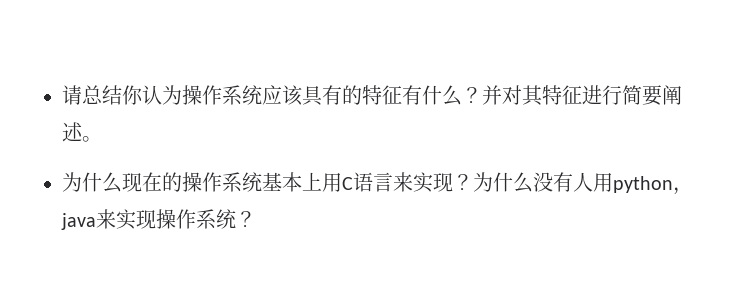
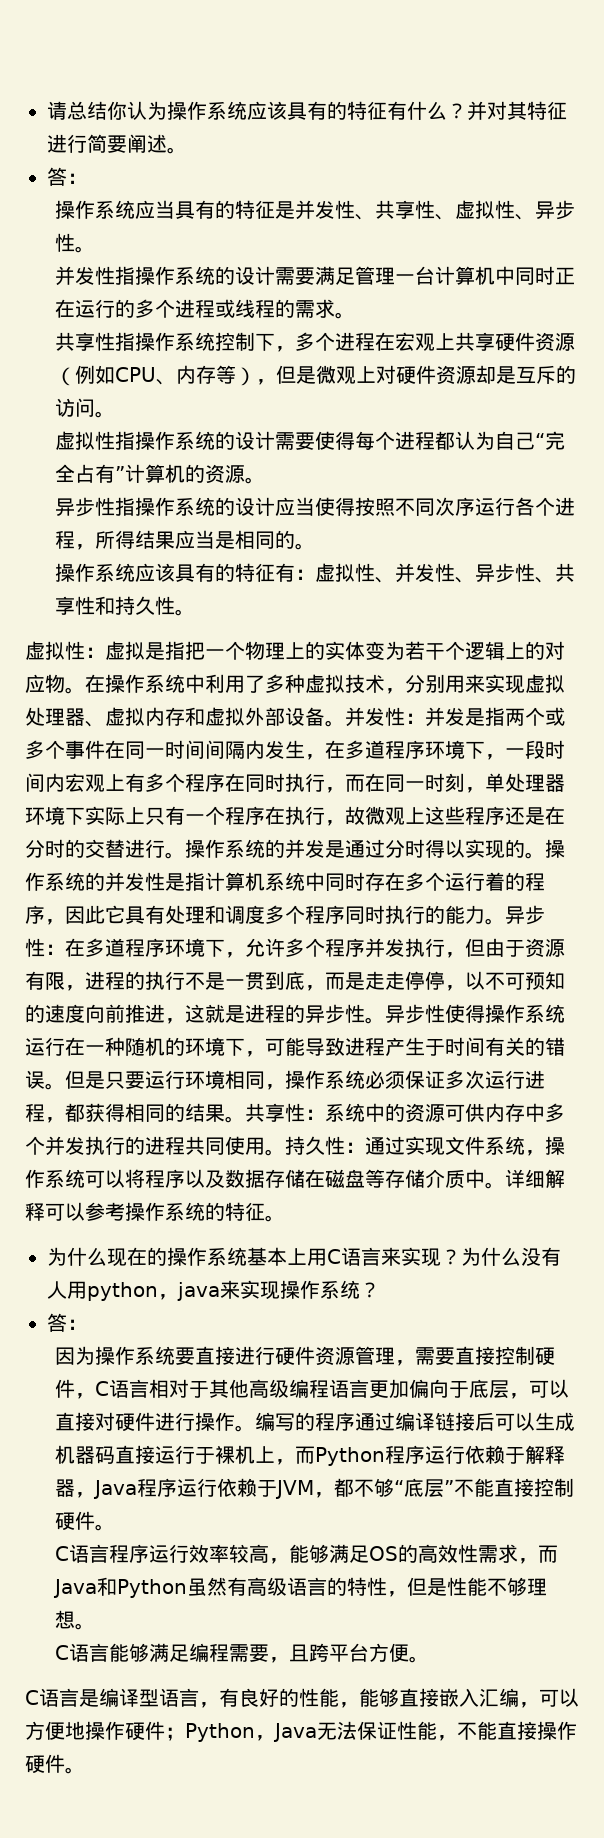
  并对其特征进行简要阐述。
+ 答：
+ 操作系统应当具有的特征是并发性、共享性、虚拟性、异步性。
+ 并发性指操作系统的设计需要满足管理一台计算机中同时正在运行的多个进程或线程的需求。
+ 共享性指操作系统控制下，多个进程在宏观上共享硬件资源（例如CPU、内存等），但是微观上对硬件资源却是互斥的访问。
+ 虚拟性指操作系统的设计需要使得每个进程都认为自己“完全占有”计算机的资源。
+ 异步性指操作系统的设计应当使得按照不同次序运行各个进程，所得结果应当是相同的。
+ 操作系统应该具有的特征有：虚拟性、并发性、异步性、共享性和持久性。
+ 虚拟性：虚拟是指把一个物理上的实体变为若干个逻辑上的对应物。在操作系统中利用了多种虚拟技术，分别用来实现虚拟处理器、虚拟内存和虚拟外部设备。并发性：并发是指两个或多个事件在同一时间间隔内发生，在多道程序环境下，一段时间内宏观上有多个程序在同时执行，而在同一时刻，单处理器环境下实际上只有一个程序在执行，故微观上这些程序还是在分时的交替进行。操作系统的并发是通过分时得以实现的。操作系统的并发性是指计算机系统中同时存在多个运行着的程序，因此它具有处理和调度多个程序同时执行的能力。异步性：在多道程序环境下，允许多个程序并发执行，但由于资源有限，进程的执行不是一贯到底，而是走走停停，以不可预知的速度向前推进，这就是进程的异步性。异步性使得操作系统运行在一种随机的环境下，可能导致进程产生于时间有关的错误。但是只要运行环境相同，操作系统必须保证多次运行进程，都获得相同的结果。共享性：系统中的资源可供内存中多个并发执行的进程共同使用。持久性：通过实现文件系统，操作系统可以将程序以及数据存储在磁盘等存储介质中。详细解释可以参考操作系统的特征。
  为什么没有人用python，java来实现操作系统？
+ 答：
+ 因为操作系统要直接进行硬件资源管理，需要直接控制硬件，C语言相对于其他高级编程语言更加偏向于底层，可以直接对硬件进行操作。编写的程序通过编译链接后可以生成机器码直接运行于裸机上，而Python程序运行依赖于解释器，Java程序运行依赖于JVM，都不够“底层”不能直接控制硬件。
+ C语言程序运行效率较高，能够满足OS的高效性需求，而Java和Python虽然有高级语言的特性，但是性能不够理想。
+ C语言能够满足编程需要，且跨平台方便。
+ C语言是编译型语言，有良好的性能，能够直接嵌入汇编，可以方便地操作硬件；Python，Java无法保证性能，不能直接操作硬件。

